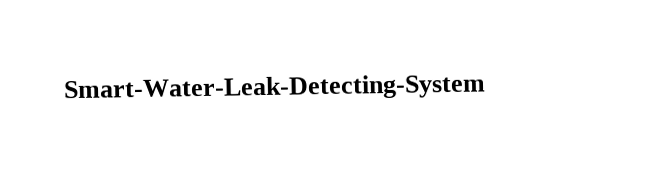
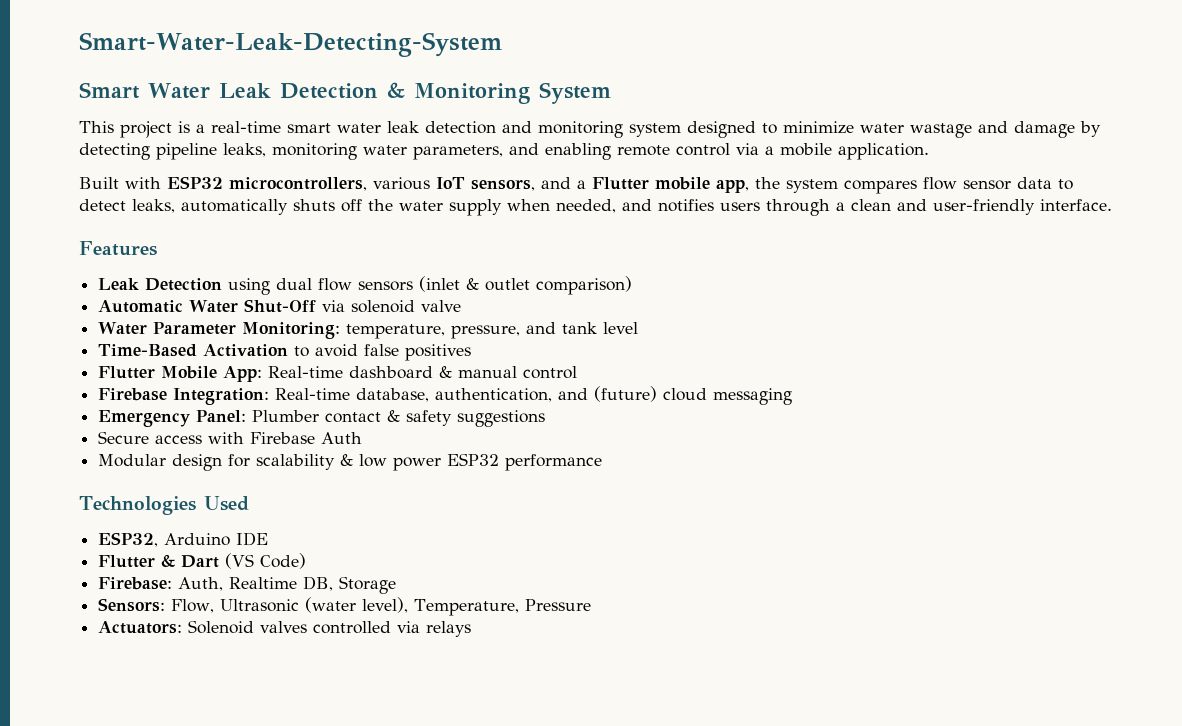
+ Smart Water Leak Detection & Monitoring System
+ This project is a real-time smart water leak detection and monitoring system designed to minimize water wastage and damage by detecting pipeline leaks, monitoring water parameters, and enabling remote control via a mobile application.
+ Built with ESP32 microcontrollers, various IoT sensors, and a Flutter mobile app, the system compares flow sensor data to detect leaks, automatically shuts off the water supply when needed, and notifies users through a clean and user-friendly interface.
+ Features
+ Leak Detection using dual flow sensors (inlet & outlet comparison)
+ Automatic Water Shut-Off via solenoid valve
+ Water Parameter Monitoring: temperature, pressure, and tank level
+ Time-Based Activation to avoid false positives
+ Flutter Mobile App: Real-time dashboard & manual control
+ Firebase Integration: Real-time database, authentication, and (future) cloud messaging
+ Emergency Panel: Plumber contact & safety suggestions
+ Secure access with Firebase Auth
+ Modular design for scalability & low power ESP32 performance
+ Technologies Used
+ ESP32, Arduino IDE
+ Flutter & Dart (VS Code)
+ Firebase: Auth, Realtime DB, Storage
+ Sensors: Flow, Ultrasonic (water level), Temperature, Pressure
+ Actuators: Solenoid valves controlled via relays

